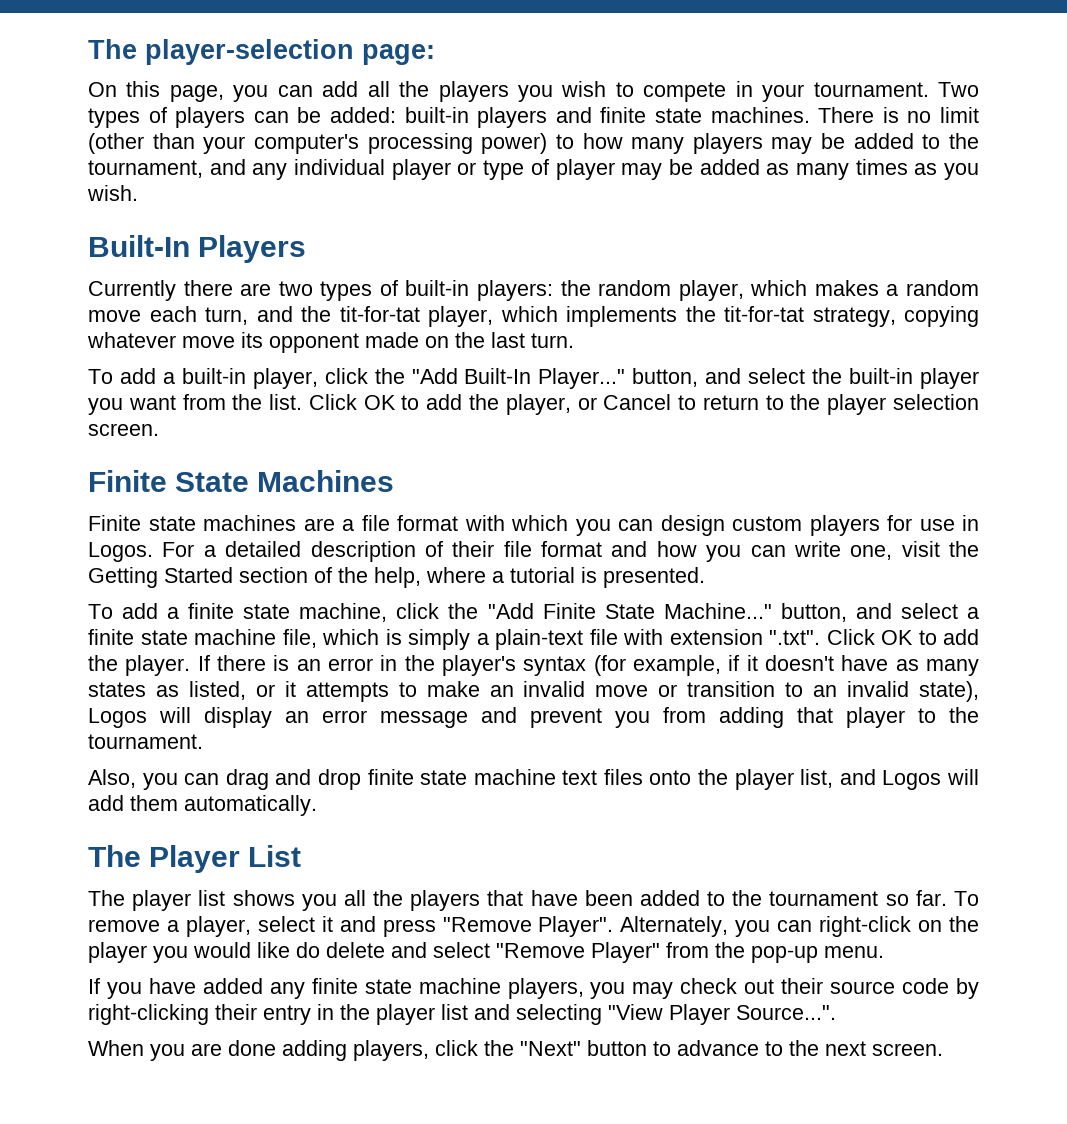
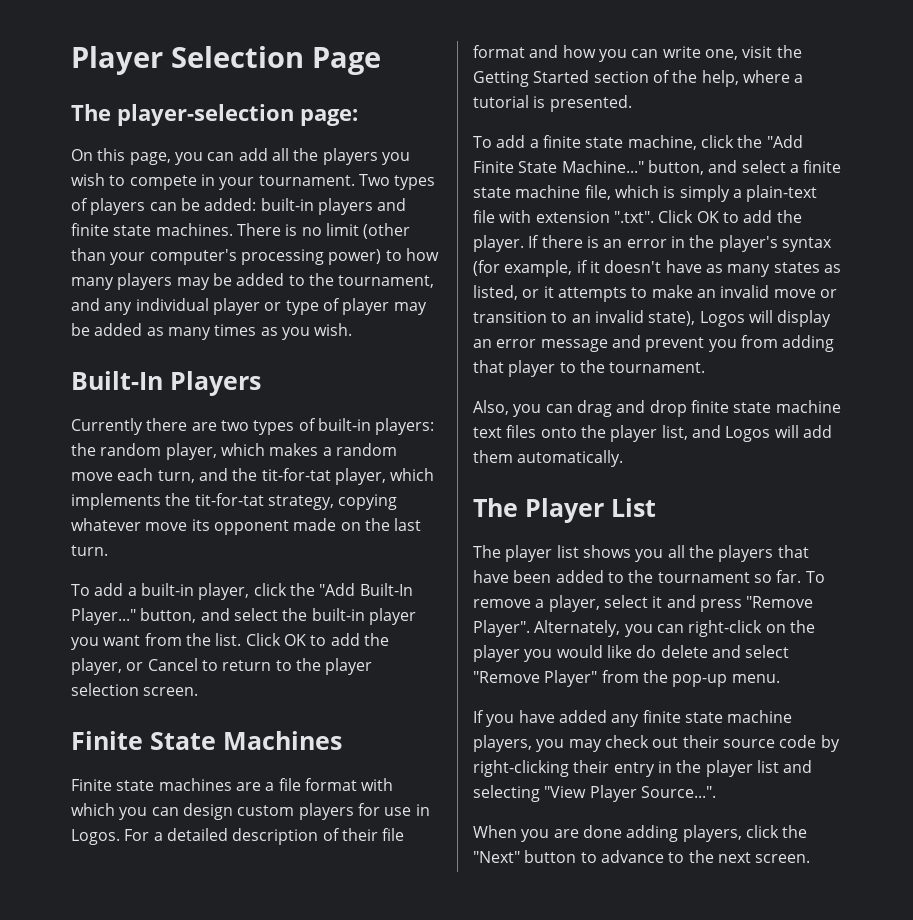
+ Player Selection Page

